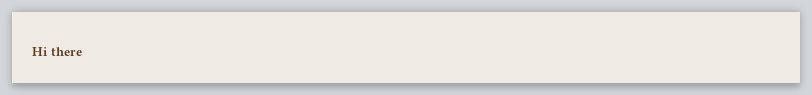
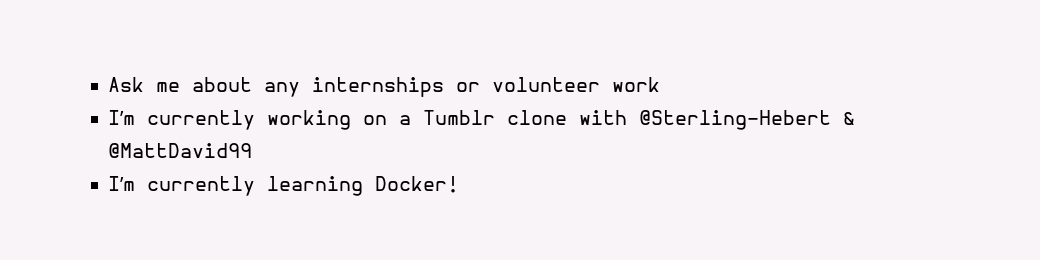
- Hi there
+ Ask me about any internships or volunteer work
+ I’m currently working on a Tumblr clone with @Sterling-Hebert & @MattDavid99
+ I’m currently learning Docker!

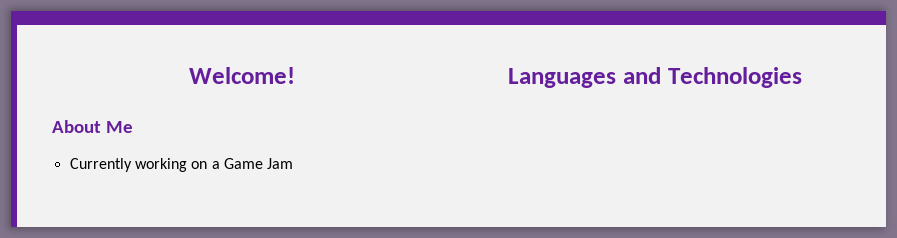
- Ask me about any internships or volunteer work
- I’m currently working on a Tumblr clone with @Sterling-Hebert & @MattDavid99
- I’m currently learning Docker!
+ Welcome!
+ About Me
+ Currently working on a Game Jam
+ Languages and Technologies

